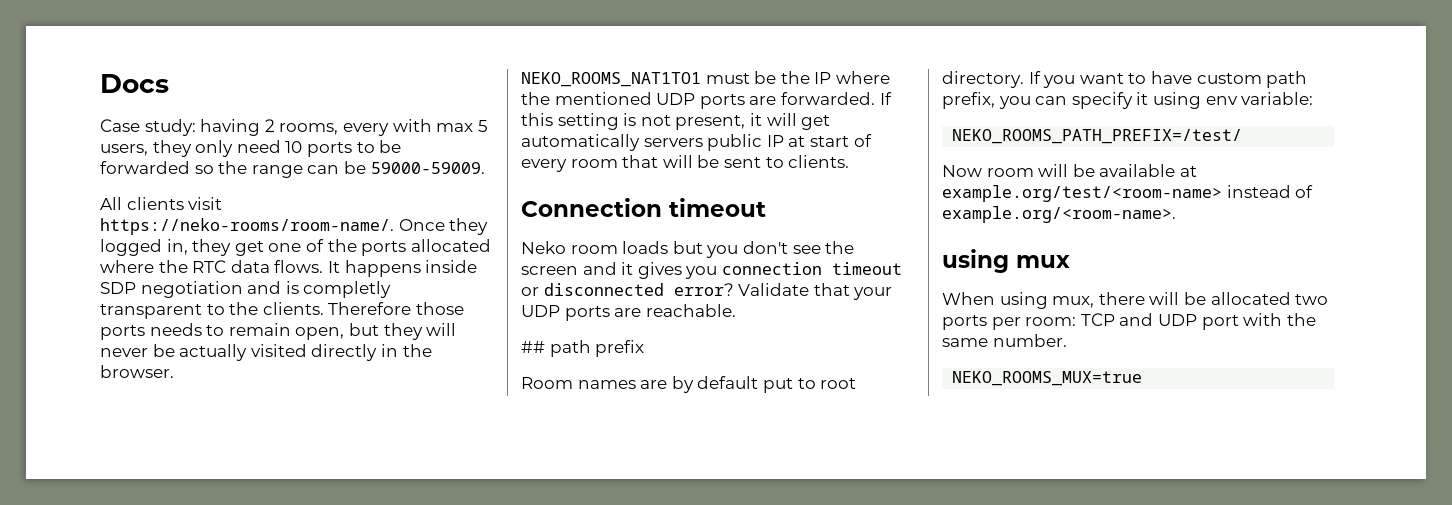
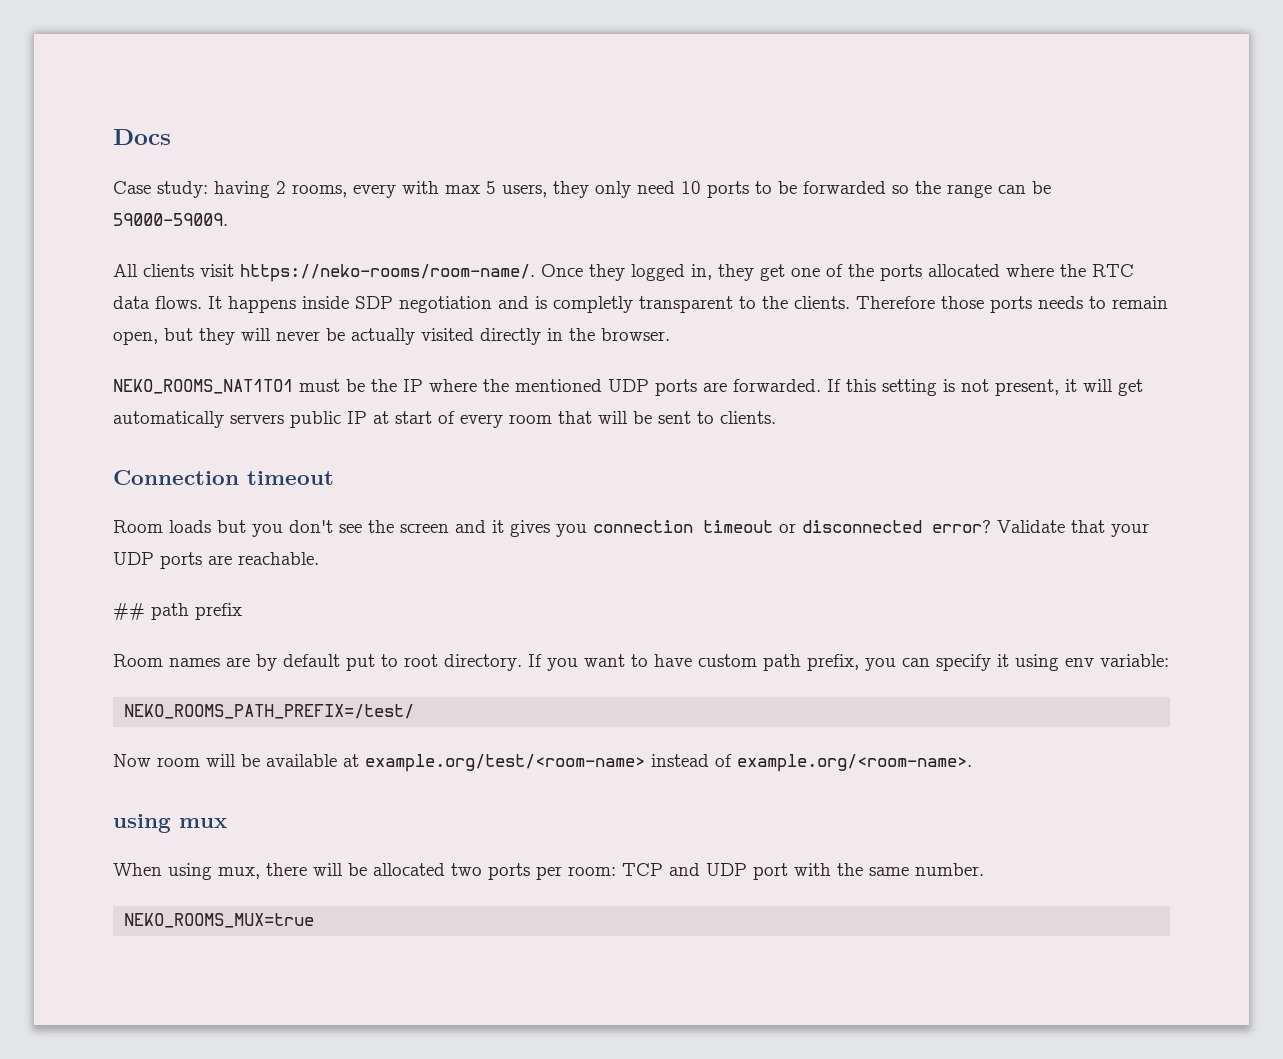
- Neko room loads but you don't see the screen and it gives you connection timeout or disconnected error?
+ Room loads but you don't see the screen and it gives you connection timeout or disconnected error?

